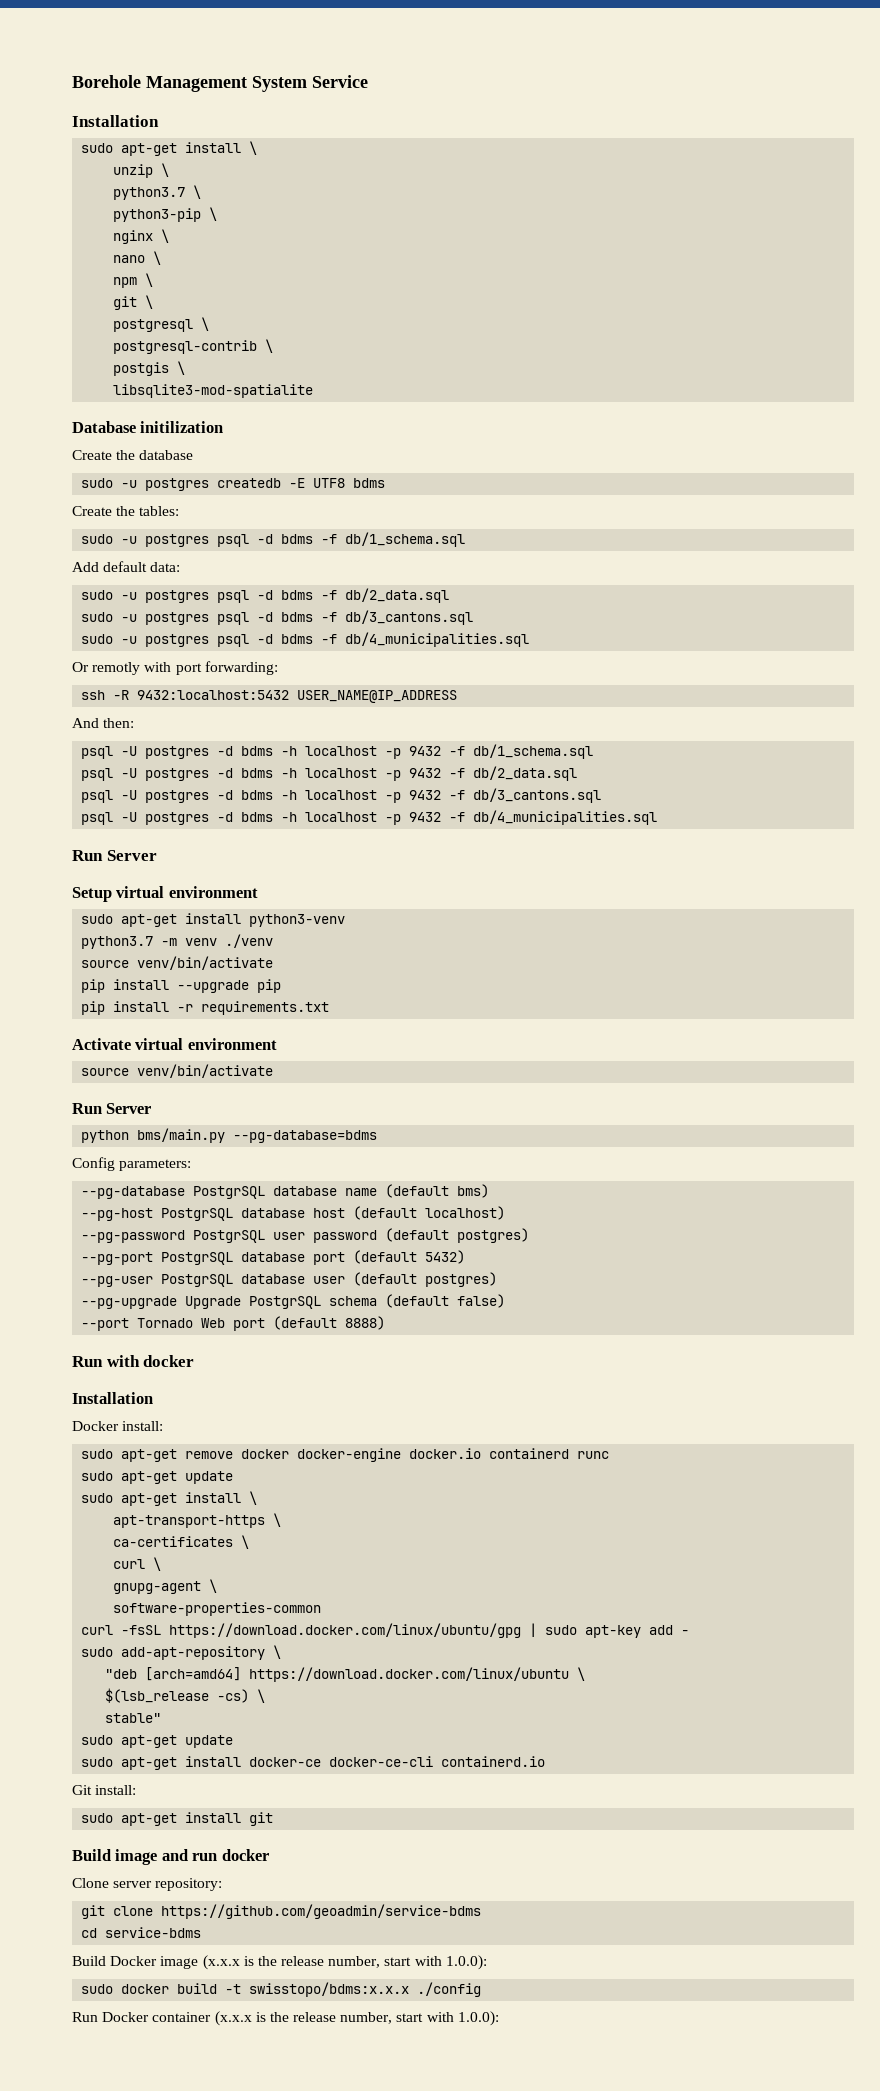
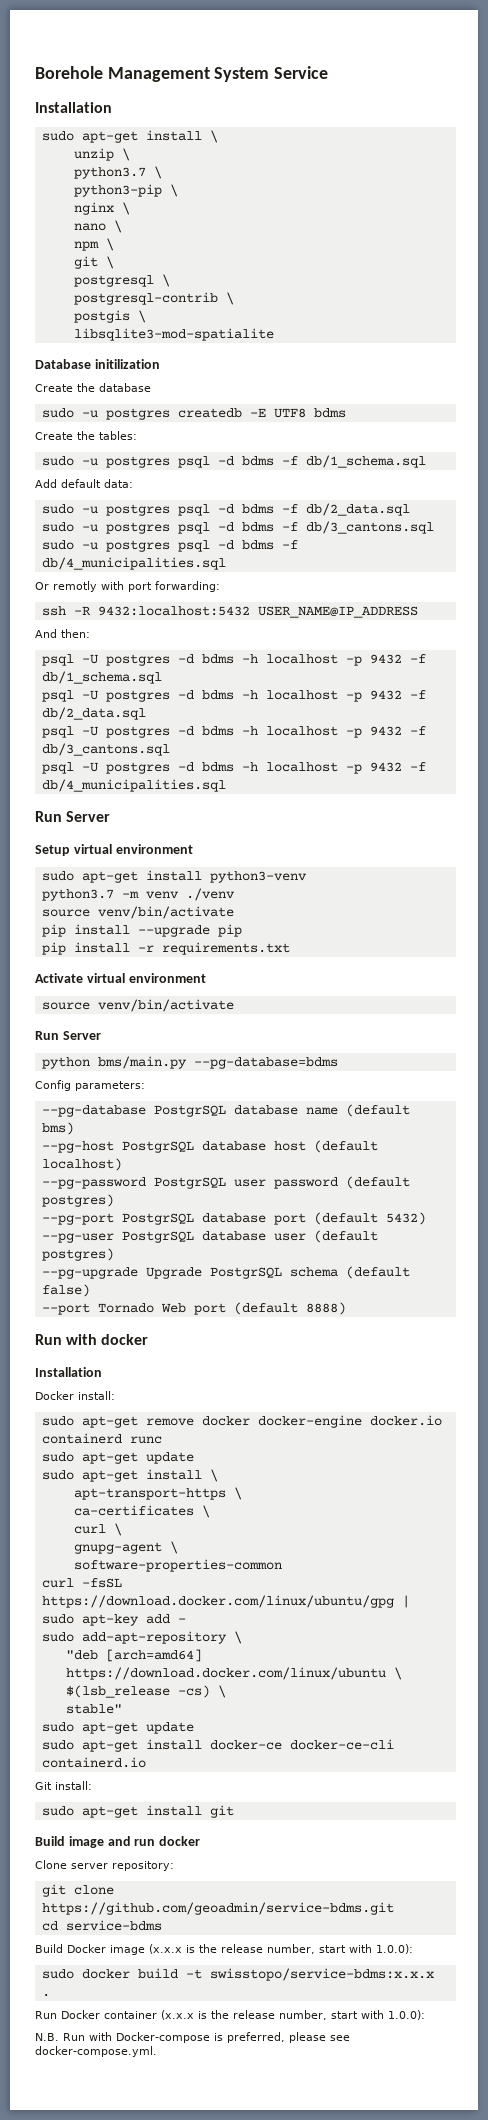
- git clone https://github.com/geoadmin/service-bdms
+ git clone https://github.com/geoadmin/service-bdms.git
- sudo docker build -t swisstopo/bdms:x.x.x ./config
+ sudo docker build -t swisstopo/service-bdms:x.x.x .
+ N.B. Run with Docker-compose is preferred, please see docker-compose.yml.

